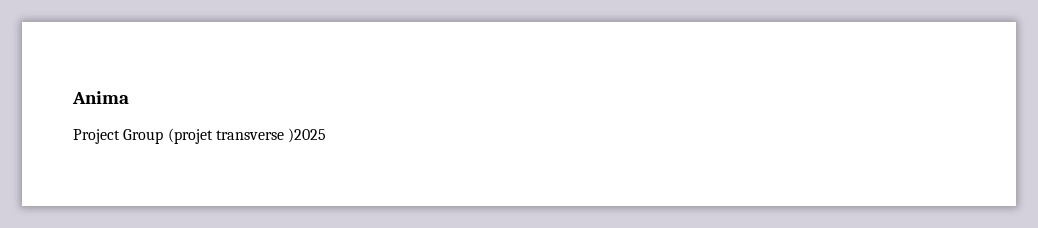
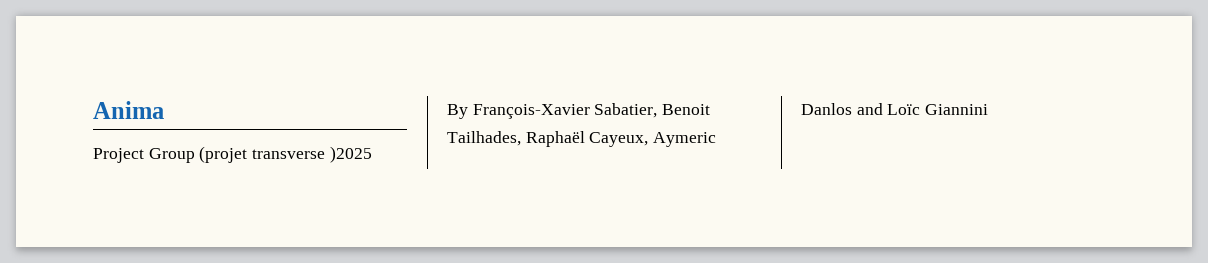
+ By François-Xavier Sabatier, Benoit Tailhades, Raphaël Cayeux, Aymeric Danlos and Loïc Giannini

